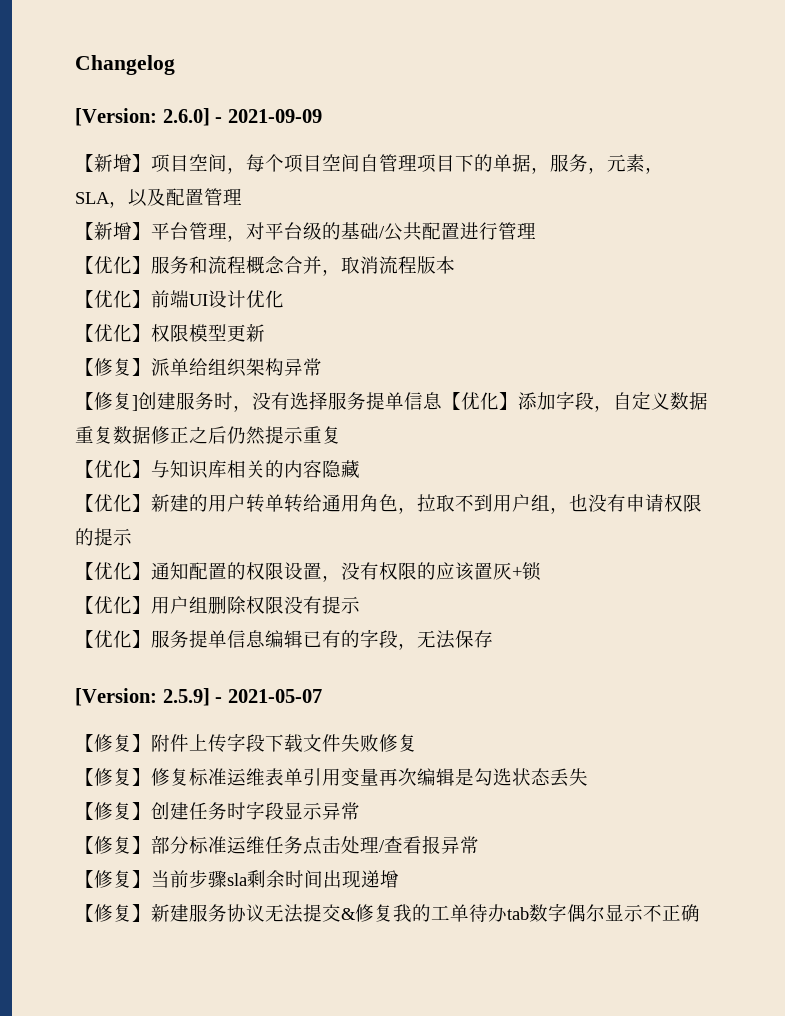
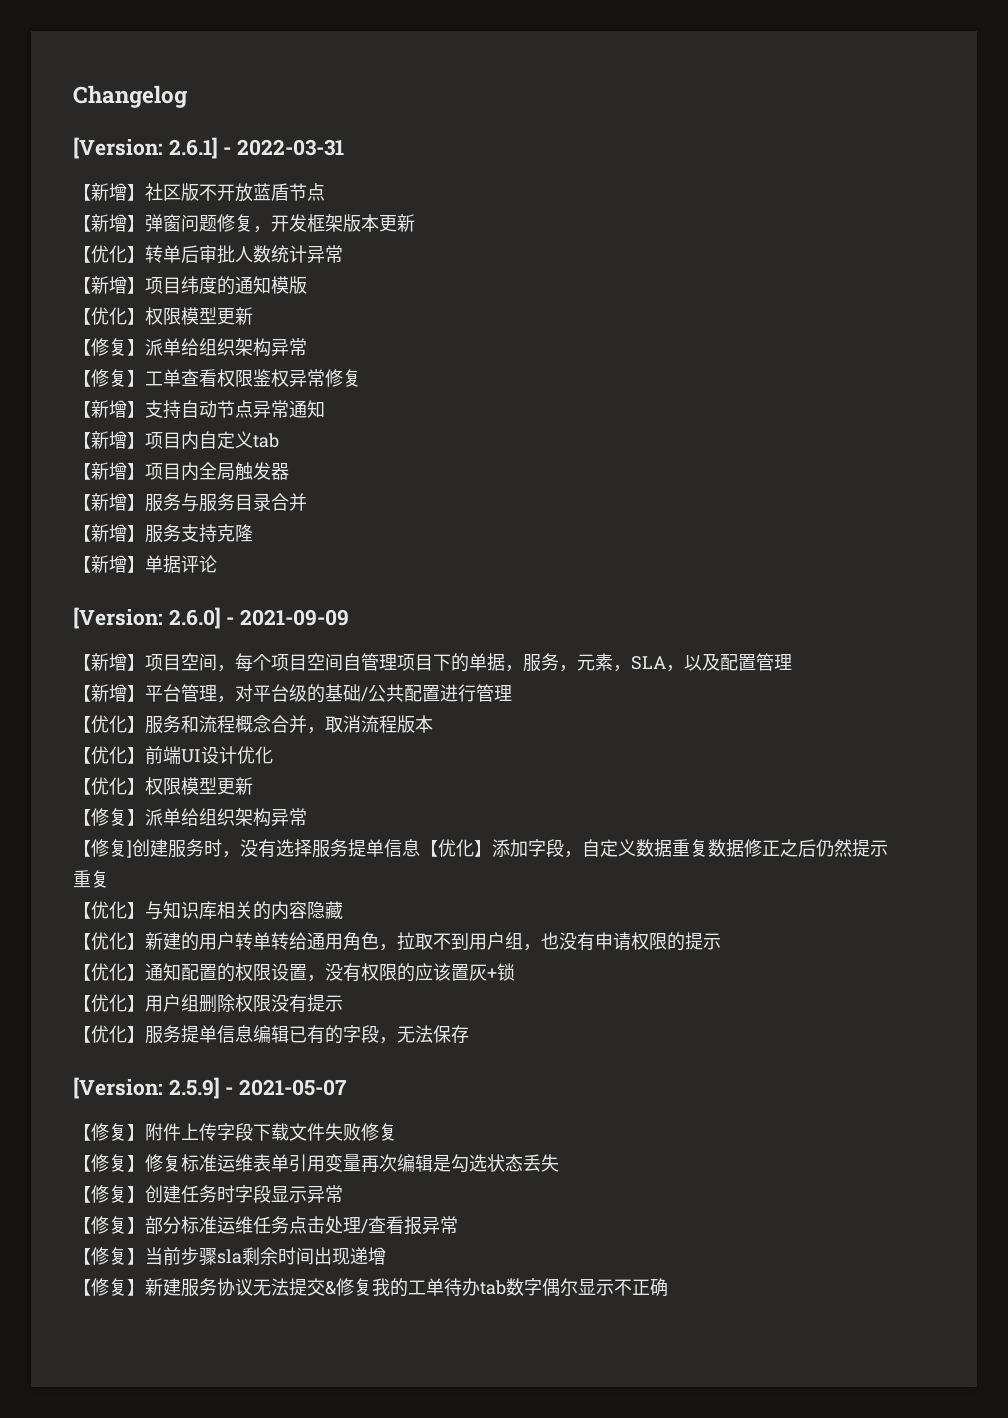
+ [Version: 2.6.1] - 2022-03-31
+ 【新增】社区版不开放蓝盾节点
+ 【新增】弹窗问题修复，开发框架版本更新
+ 【优化】转单后审批人数统计异常
+ 【新增】项目纬度的通知模版
+ 【优化】权限模型更新
+ 【修复】派单给组织架构异常
+ 【修复】工单查看权限鉴权异常修复
+ 【新增】支持自动节点异常通知
+ 【新增】项目内自定义tab
+ 【新增】项目内全局触发器
+ 【新增】服务与服务目录合并
+ 【新增】服务支持克隆
+ 【新增】单据评论

